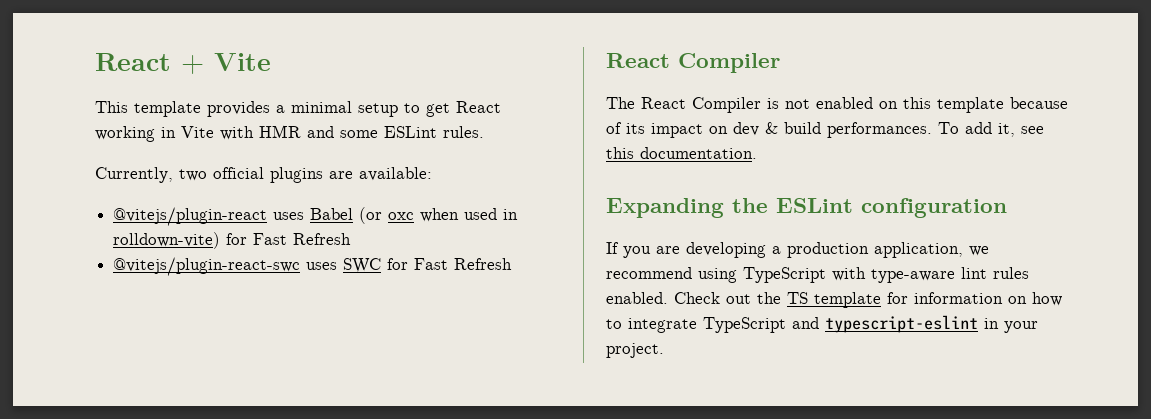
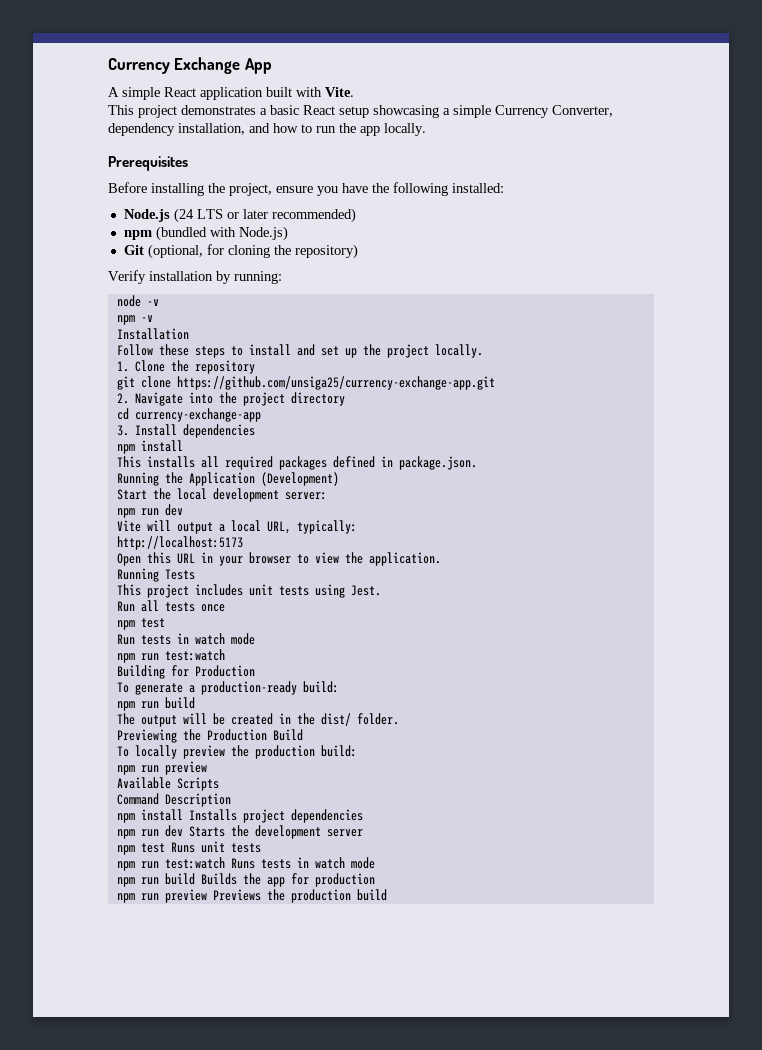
- React + Vite
- This template provides a minimal setup to get React working in Vite with HMR and some ESLint rules.
- Currently, two official plugins are available:
- @vitejs/plugin-react uses Babel (or oxc when used in rolldown-vite) for Fast Refresh
- @vitejs/plugin-react-swc uses SWC for Fast Refresh
- React Compiler
- The React Compiler is not enabled on this template because of its impact on dev & build performances. To add it, see this documentation.
- Expanding the ESLint configuration
- If you are developing a production application, we recommend using TypeScript with type-aware lint rules enabled. Check out the TS template for information on how to integrate TypeScript and typescript-eslint in your project.
+ Currency Exchange App
+ A simple React application built with Vite.
+ This project demonstrates a basic React setup showcasing a simple Currency Converter, dependency installation, and how to run the app locally.
+ Prerequisites
+ Before installing the project, ensure you have the following installed:
+ Node.js (24 LTS or later recommended)
+ npm (bundled with Node.js)
+ Git (optional, for cloning the repository)
+ Verify installation by running:
+ node -v
+ npm -v
+ Installation
+ Follow these steps to install and set up the project locally.
+ 1. Clone the repository
+ git clone https://github.com/unsiga25/currency-exchange-app.git
+ 2. Navigate into the project directory
+ cd currency-exchange-app
+ 3. Install dependencies
+ npm install
+ This installs all required packages defined in package.json.
+ Running the Application (Development)
+ Start the local development server:
+ npm run dev
+ Vite will output a local URL, typically:
+ http://localhost:5173
+ Open this URL in your browser to view the application.
+ Running Tests
+ This project includes unit tests using Jest.
+ Run all tests once
+ npm test
+ Run tests in watch mode
+ npm run test:watch
+ Building for Production
+ To generate a production-ready build:
+ npm run build
+ The output will be created in the dist/ folder.
+ Previewing the Production Build
+ To locally preview the production build:
+ npm run preview
+ Available Scripts
+ Command Description
+ npm install Installs project dependencies
+ npm run dev Starts the development server
+ npm test Runs unit tests
+ npm run test:watch Runs tests in watch mode
+ npm run build Builds the app for production
+ npm run preview Previews the production build

